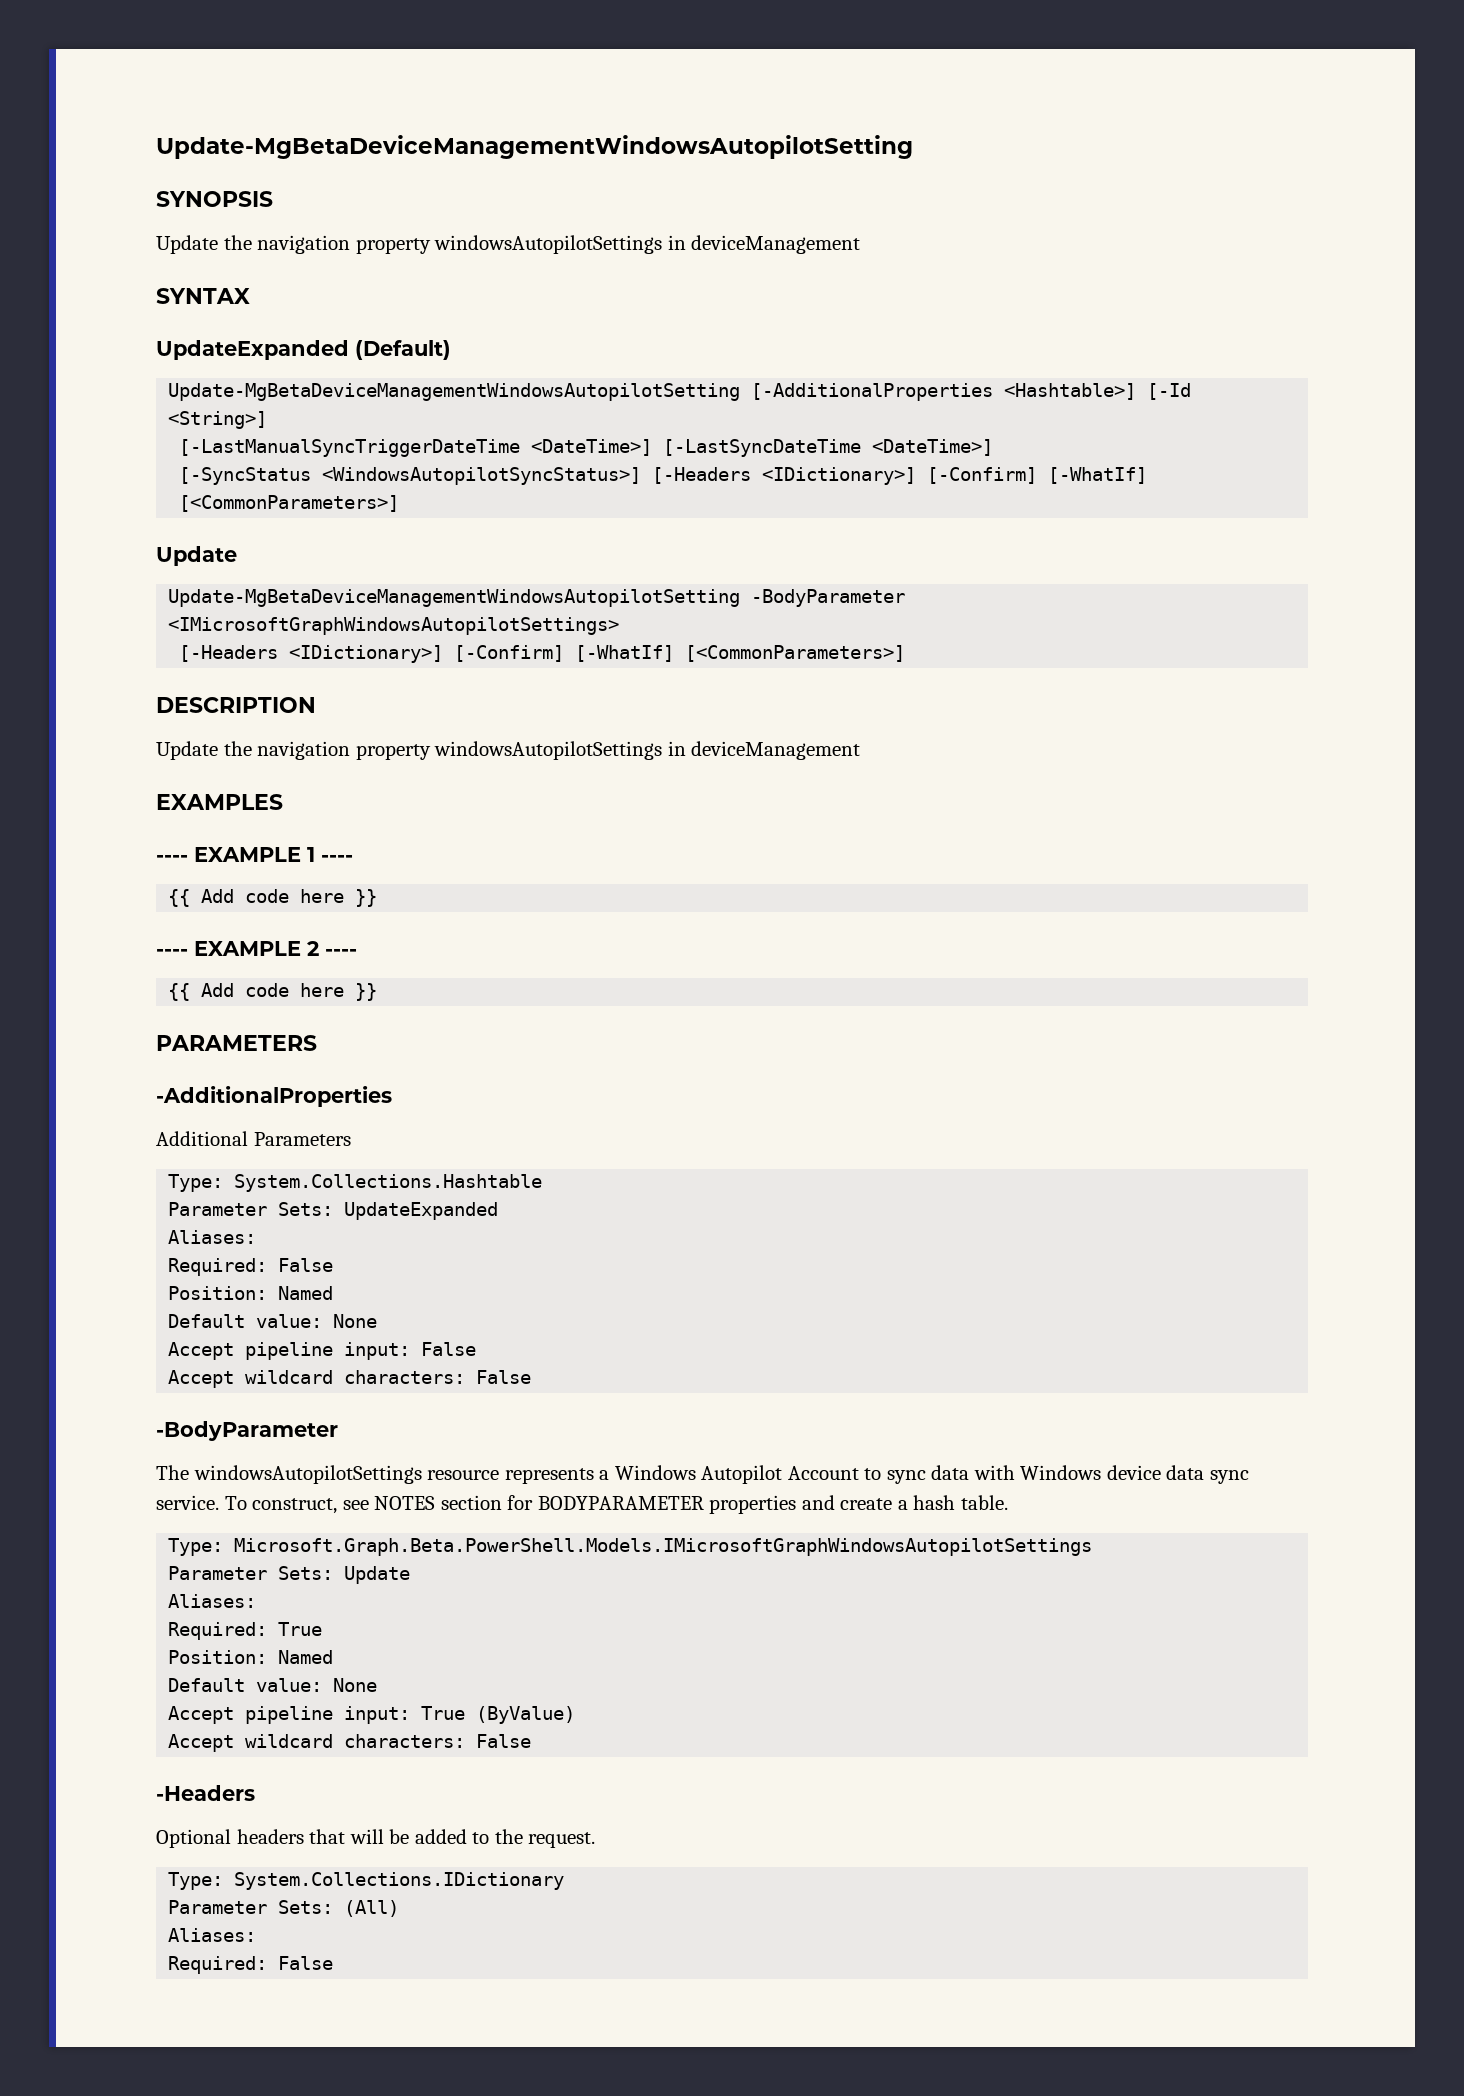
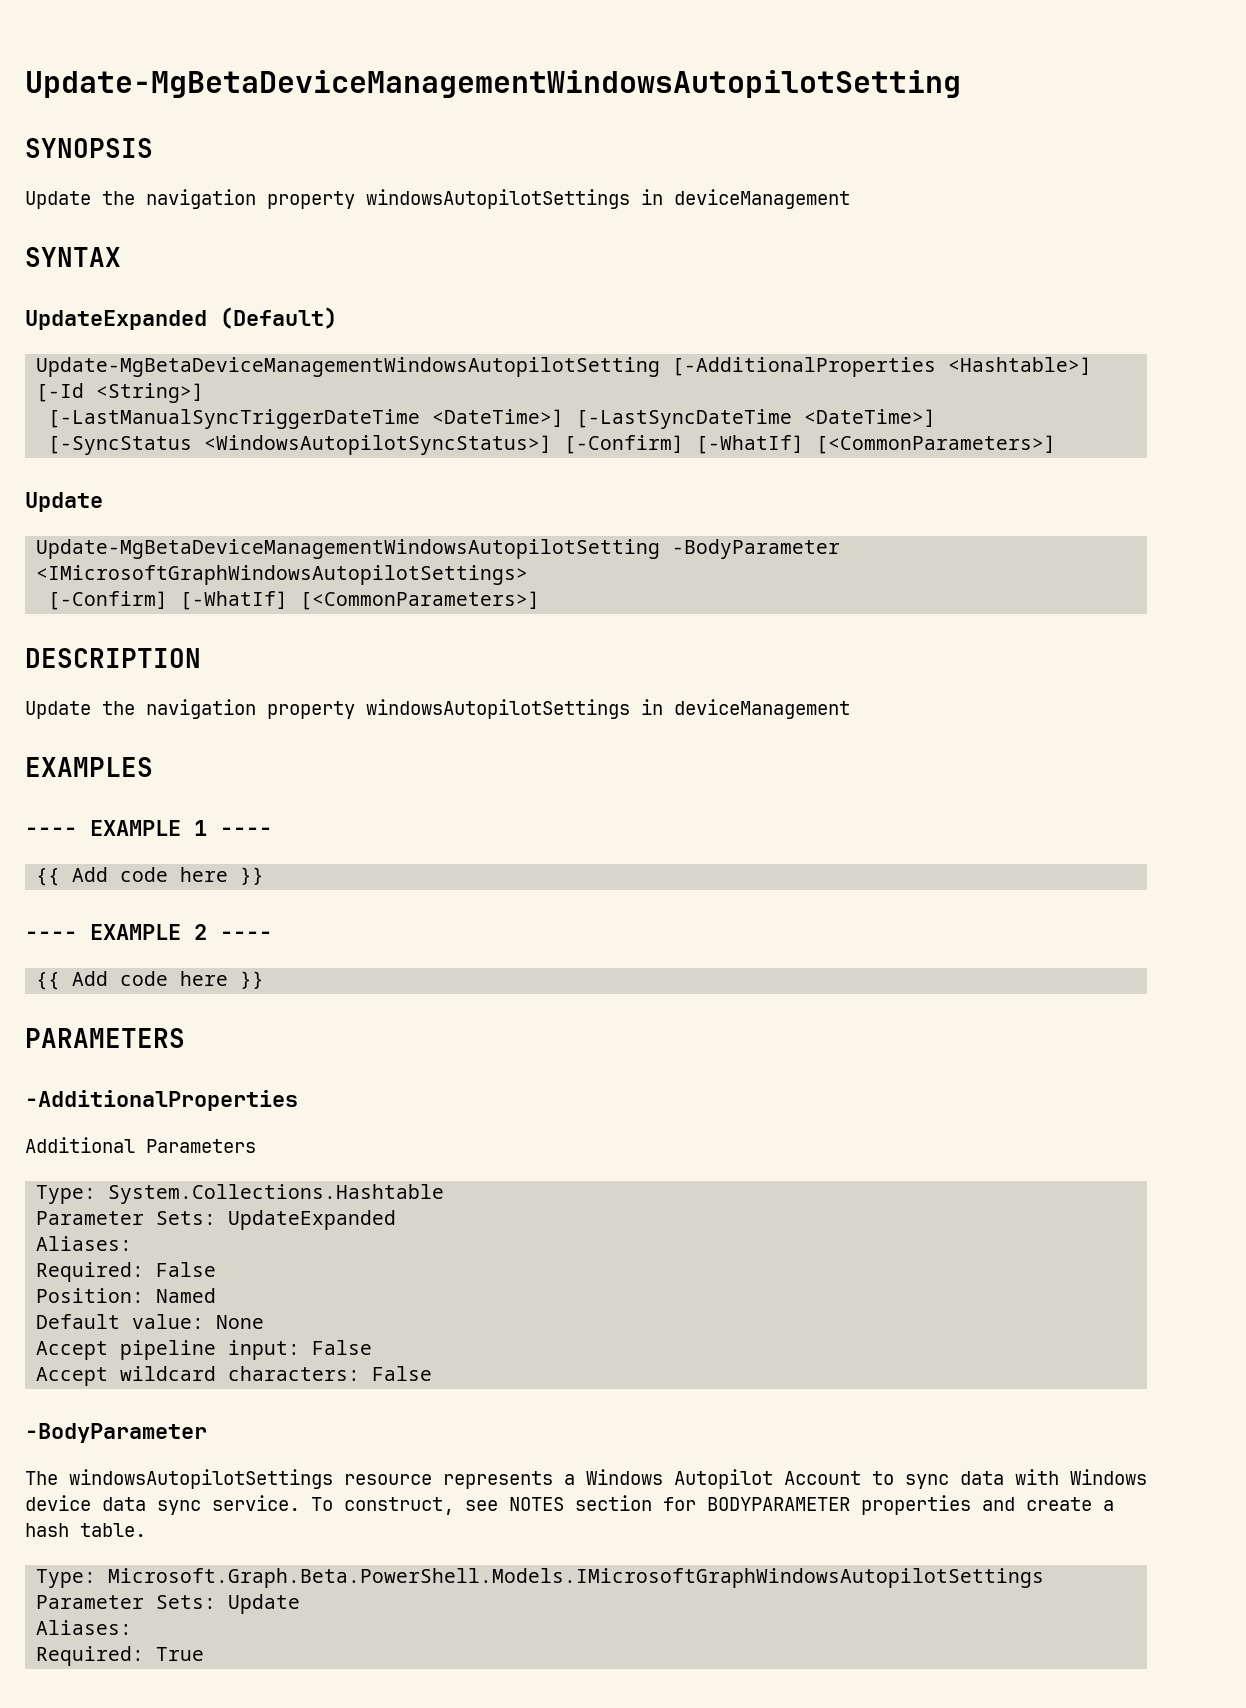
- [-SyncStatus <WindowsAutopilotSyncStatus>] [-Headers <IDictionary>] [-Confirm] [-WhatIf] [<CommonParameters>]
+ [-SyncStatus <WindowsAutopilotSyncStatus>] [-Confirm] [-WhatIf] [<CommonParameters>]
  Update-MgBetaDeviceManagementWindowsAutopilotSetting -BodyParameter <IMicrosoftGraphWindowsAutopilotSettings>
- [-Headers <IDictionary>] [-Confirm] [-WhatIf] [<CommonParameters>]
+ [-Confirm] [-WhatIf] [<CommonParameters>]
  Required: True
- Position: Named
- Default value: None
- Accept pipeline input: True (ByValue)
- Accept wildcard characters: False
- -Headers
- Optional headers that will be added to the request.
- Type: System.Collections.IDictionary
- Parameter Sets: (All)
- Aliases:
- Required: False

